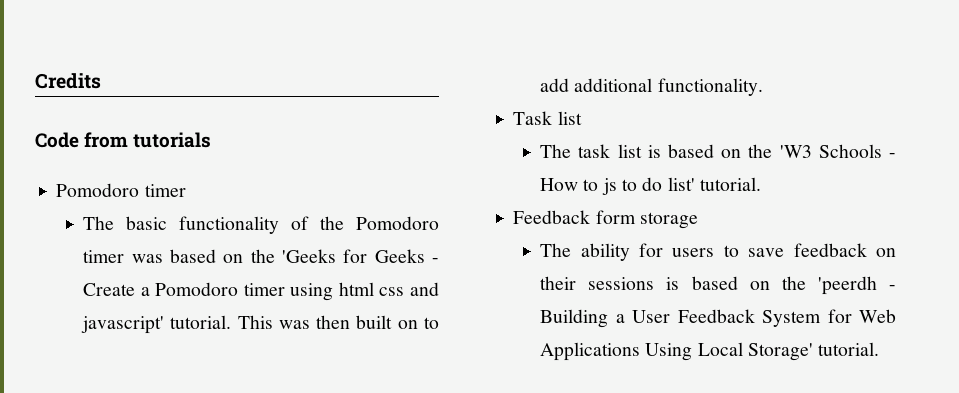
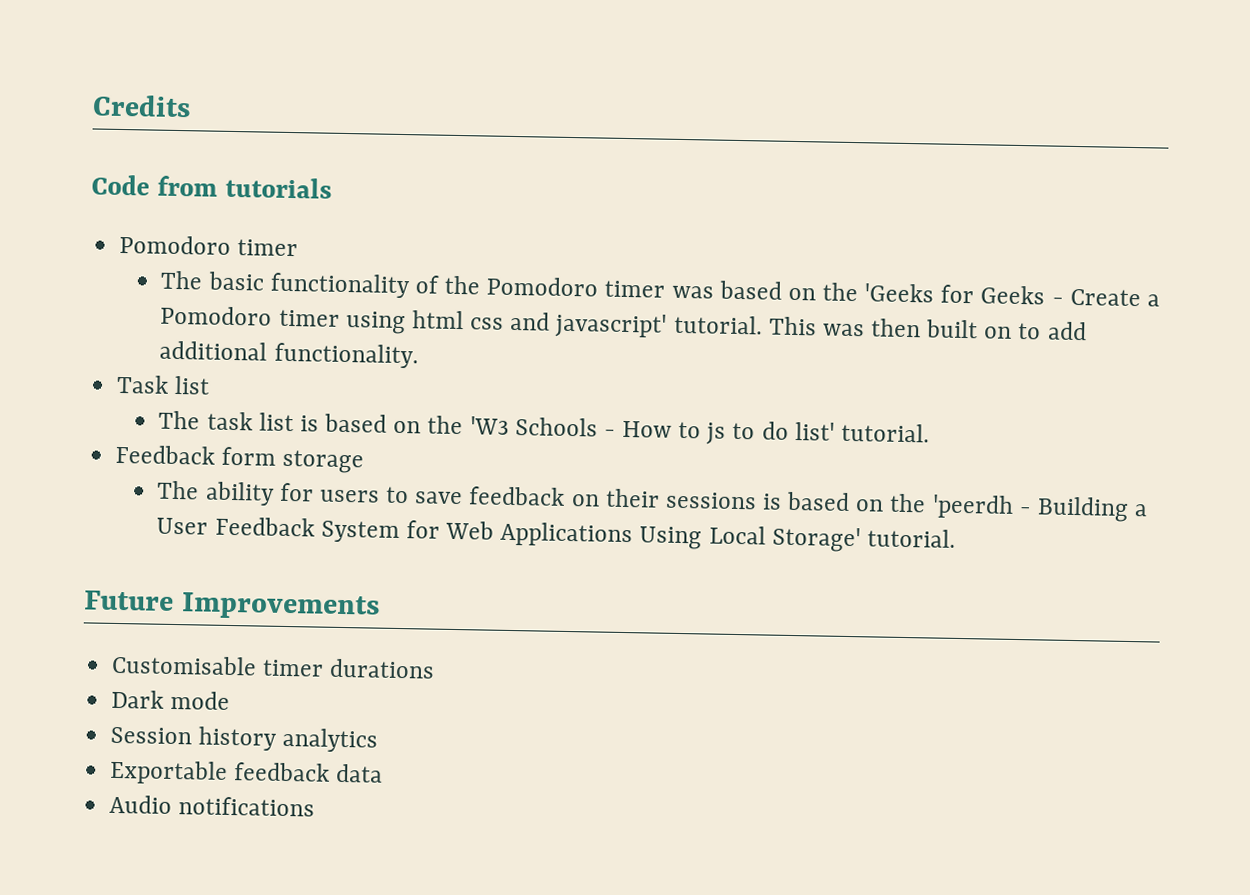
+ Future Improvements
+ Customisable timer durations
+ Dark mode
+ Session history analytics
+ Exportable feedback data
+ Audio notifications

